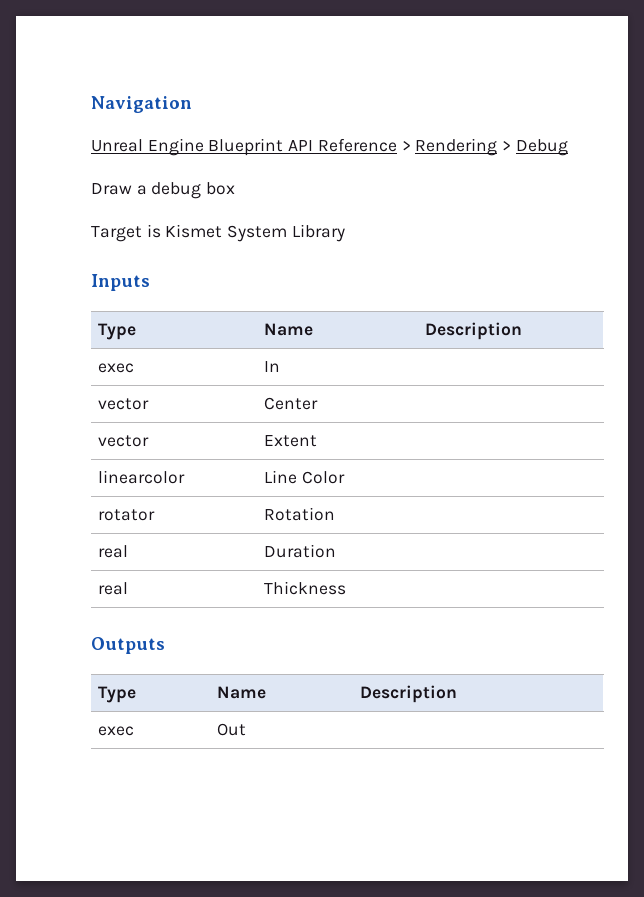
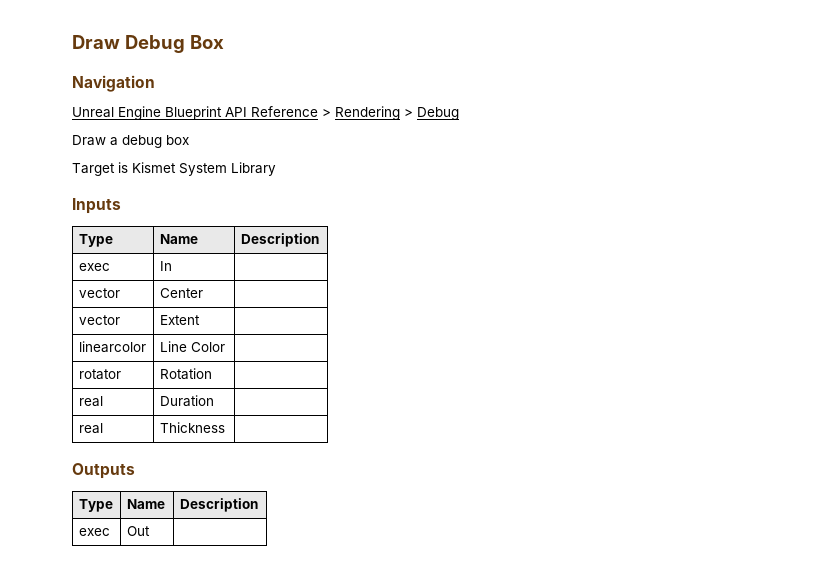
+ Draw Debug Box

